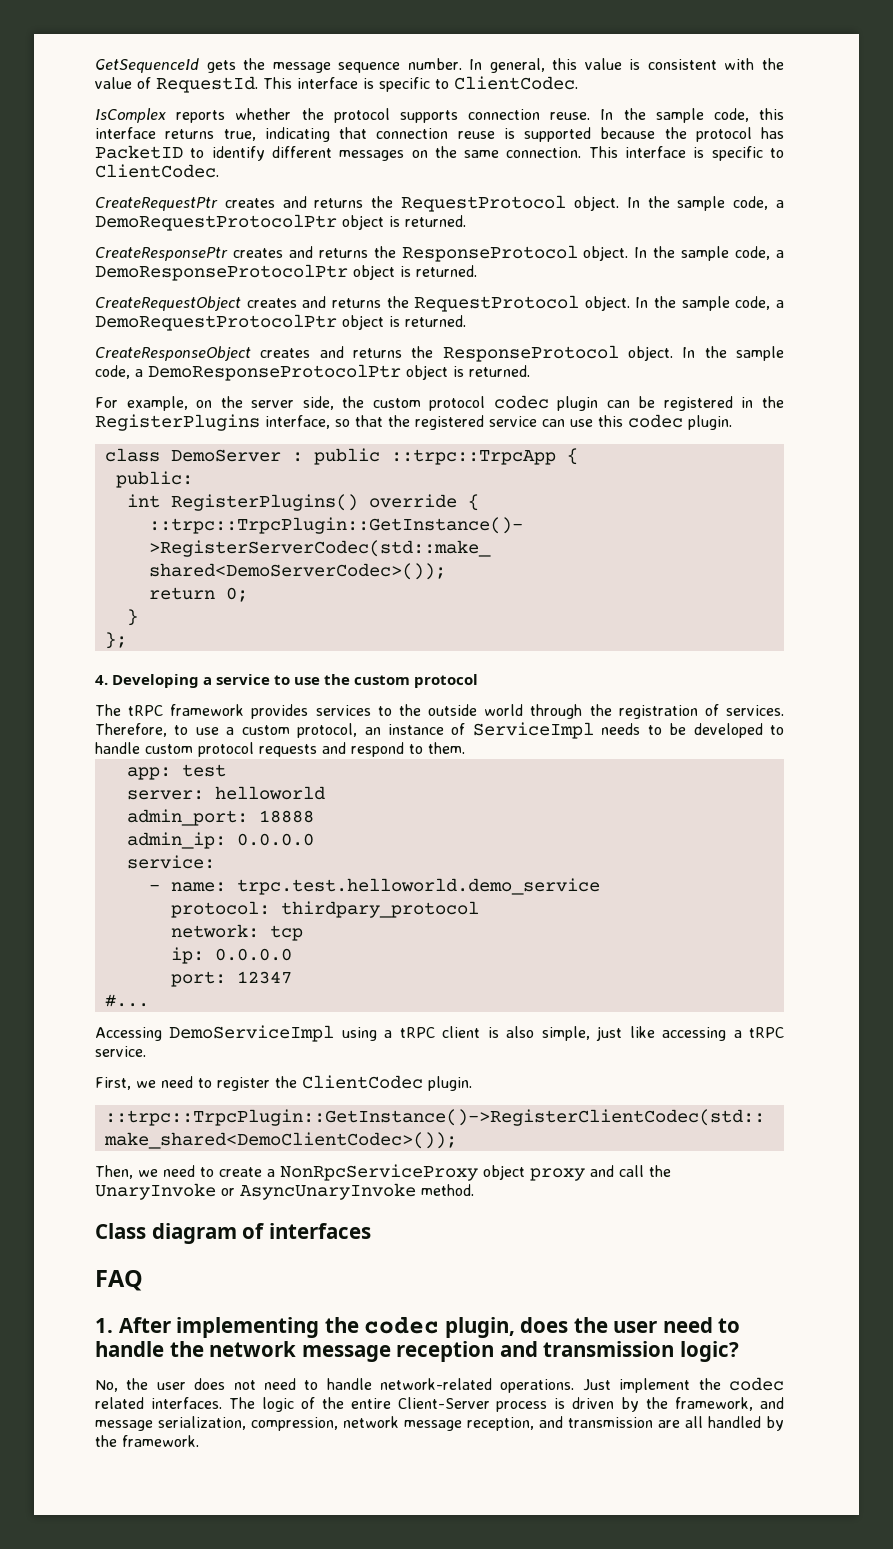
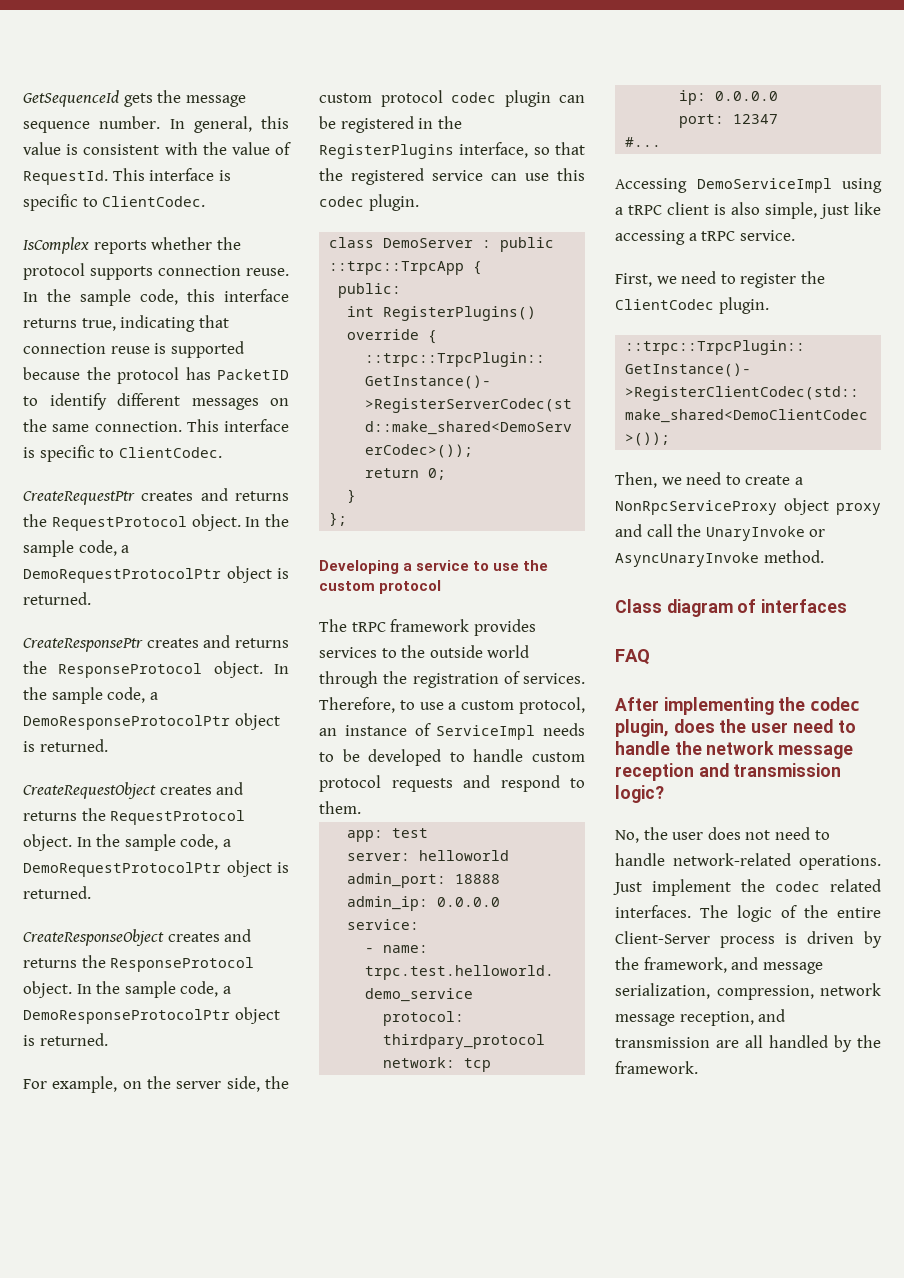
- 4. Developing a service to use the custom protocol
+ Developing a service to use the custom protocol
- 1. After implementing the codec plugin, does the user need to handle the network message reception and transmission logic?
+ After implementing the codec plugin, does the user need to handle the network message reception and transmission logic?

